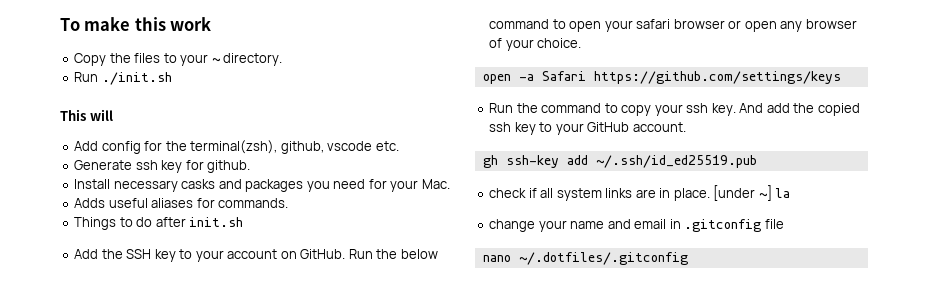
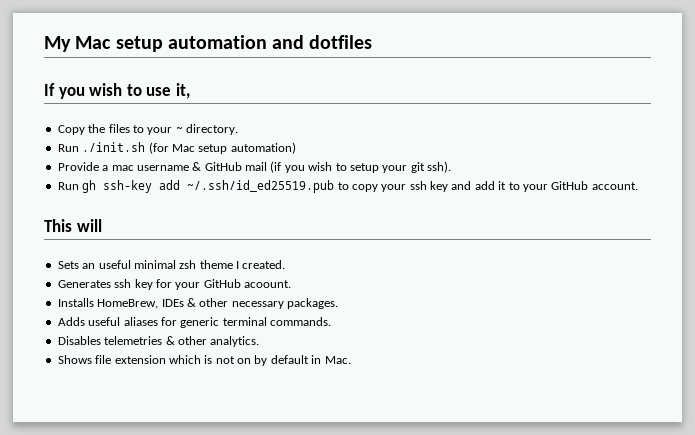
- To make this work
+ My Mac setup automation and dotfiles
+ If you wish to use it,
- Run ./init.sh
+ Run ./init.sh (for Mac setup automation)
+ Provide a mac username & GitHub mail (if you wish to setup your git ssh).
+ Run gh ssh-key add ~/.ssh/id_ed25519.pub to copy your ssh key and add it to your GitHub account.
  This will
- Add config for the terminal(zsh), github, vscode etc.
- Generate ssh key for github.
- Install necessary casks and packages you need for your Mac.
+ Sets an useful minimal zsh theme I created.
+ Generates ssh key for your GitHub acoount.
+ Installs HomeBrew, IDEs & other necessary packages.
- Adds useful aliases for commands.
+ Adds useful aliases for generic terminal commands.
- Things to do after init.sh
- Add the SSH key to your account on GitHub. Run the below command to open your safari browser or open any browser of your choice.
- open -a Safari https://github.com/settings/keys
- Run the command to copy your ssh key. And add the copied ssh key to your GitHub account.
- gh ssh-key add ~/.ssh/id_ed25519.pub
- check if all system links are in place. [under ~] la
- change your name and email in .gitconfig file
- nano ~/.dotfiles/.gitconfig
+ Disables telemetries & other analytics.
+ Shows file extension which is not on by default in Mac.

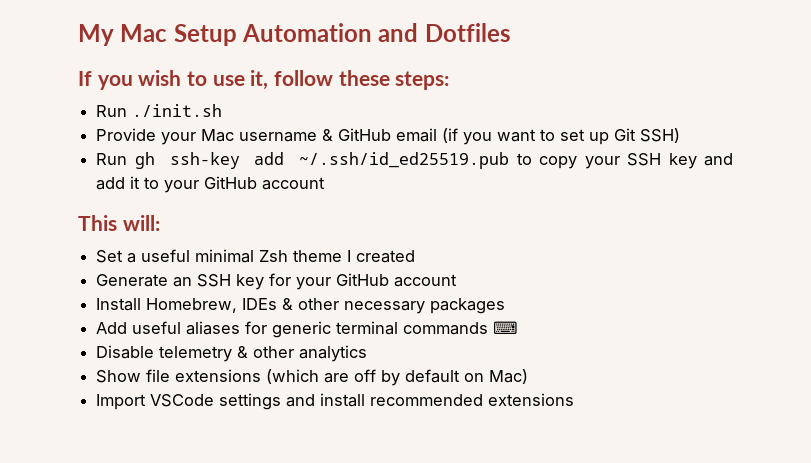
- My Mac setup automation and dotfiles
+ My Mac Setup Automation and Dotfiles
- If you wish to use it,
- Copy the files to your ~ directory.
- Run ./init.sh (for Mac setup automation)
+ If you wish to use it, follow these steps:
+ Run ./init.sh
- Provide a mac username & GitHub mail (if you wish to setup your git ssh).
+ Provide your Mac username & GitHub email (if you want to set up Git SSH)
- Run gh ssh-key add ~/.ssh/id_ed25519.pub to copy your ssh key and add it to your GitHub account.
+ Run gh ssh-key add ~/.ssh/id_ed25519.pub to copy your SSH key and add it to your GitHub account
- This will
- Sets an useful minimal zsh theme I created.
- Generates ssh key for your GitHub acoount.
- Installs HomeBrew, IDEs & other necessary packages.
- Adds useful aliases for generic terminal commands.
- Disables telemetries & other analytics.
- Shows file extension which is not on by default in Mac.
+ This will:
+ Set a useful minimal Zsh theme I created
+ Generate an SSH key for your GitHub account
+ Install Homebrew, IDEs & other necessary packages
+ Add useful aliases for generic terminal commands ⌨
+ Disable telemetry & other analytics
+ Show file extensions (which are off by default on Mac)
+ Import VSCode settings and install recommended extensions

